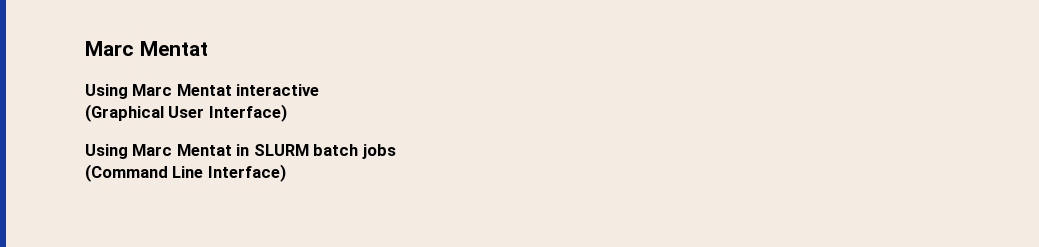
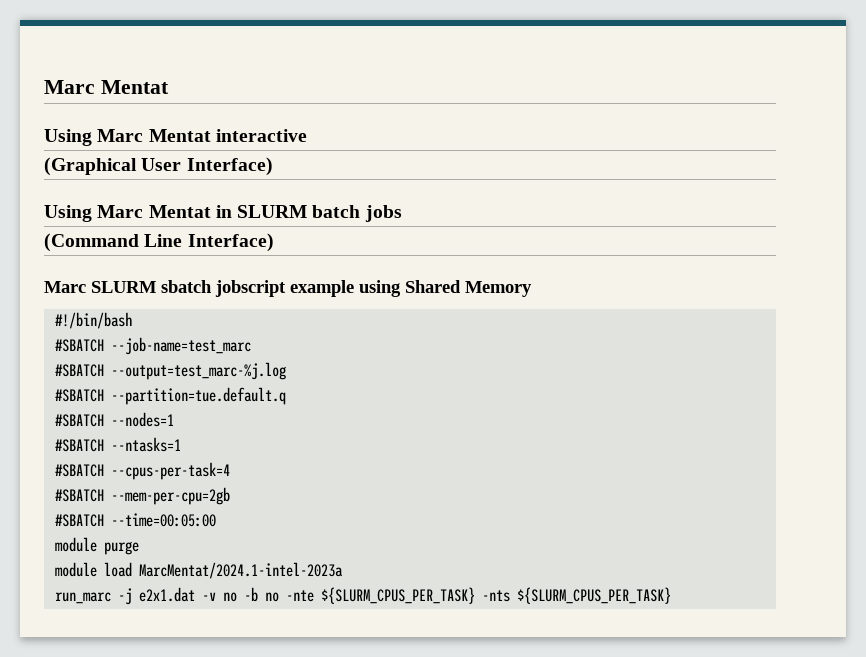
+ Marc SLURM sbatch jobscript example using Shared Memory
+ #!/bin/bash
+ #SBATCH --job-name=test_marc
+ #SBATCH --output=test_marc-%j.log
+ #SBATCH --partition=tue.default.q
+ #SBATCH --nodes=1
+ #SBATCH --ntasks=1
+ #SBATCH --cpus-per-task=4
+ #SBATCH --mem-per-cpu=2gb
+ #SBATCH --time=00:05:00
+ module purge
+ module load MarcMentat/2024.1-intel-2023a
+ run_marc -j e2x1.dat -v no -b no -nte ${SLURM_CPUS_PER_TASK} -nts ${SLURM_CPUS_PER_TASK}

